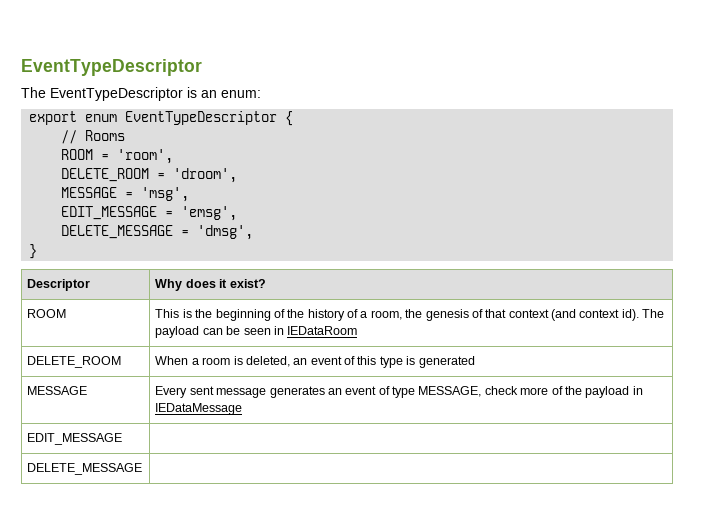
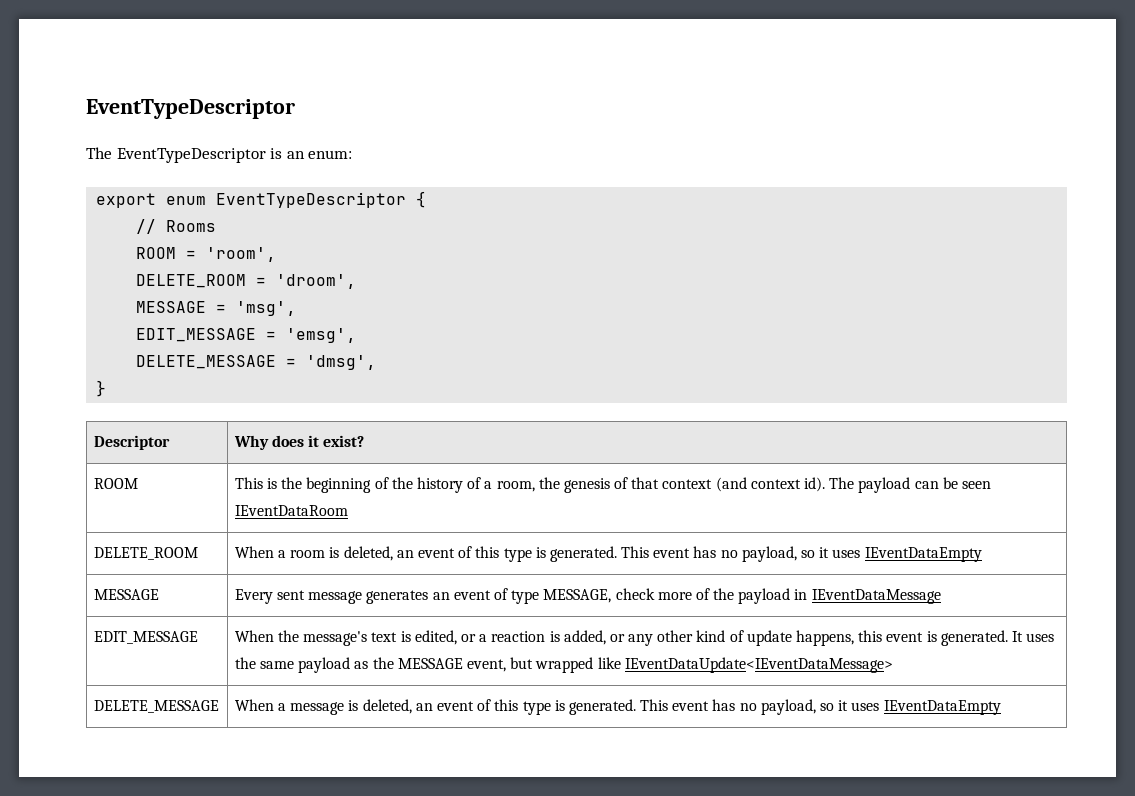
- ROOM | This is the beginning of the history of a room, the genesis of that context (and context id). The payload can be seen in IEDataRoom
+ ROOM | This is the beginning of the history of a room, the genesis of that context (and context id). The payload can be seen IEventDataRoom
- DELETE_ROOM | When a room is deleted, an event of this type is generated
+ DELETE_ROOM | When a room is deleted, an event of this type is generated. This event has no payload, so it uses IEventDataEmpty
- MESSAGE | Every sent message generates an event of type MESSAGE, check more of the payload in IEDataMessage
+ MESSAGE | Every sent message generates an event of type MESSAGE, check more of the payload in IEventDataMessage
- EDIT_MESSAGE |
- DELETE_MESSAGE |
+ EDIT_MESSAGE | When the message's text is edited, or a reaction is added, or any other kind of update happens, this event is generated. It uses the same payload as the MESSAGE event, but wrapped like IEventDataUpdate<IEventDataMessage>
+ DELETE_MESSAGE | When a message is deleted, an event of this type is generated. This event has no payload, so it uses IEventDataEmpty

